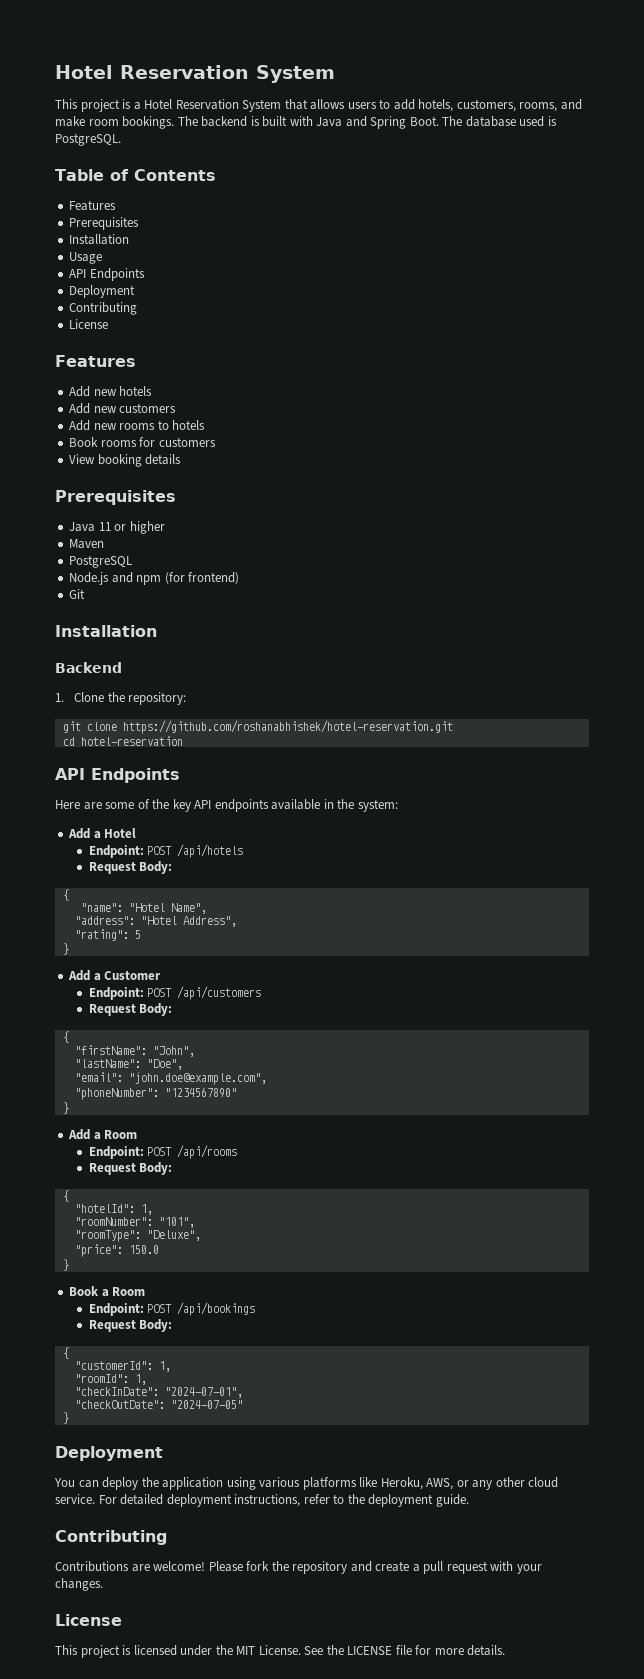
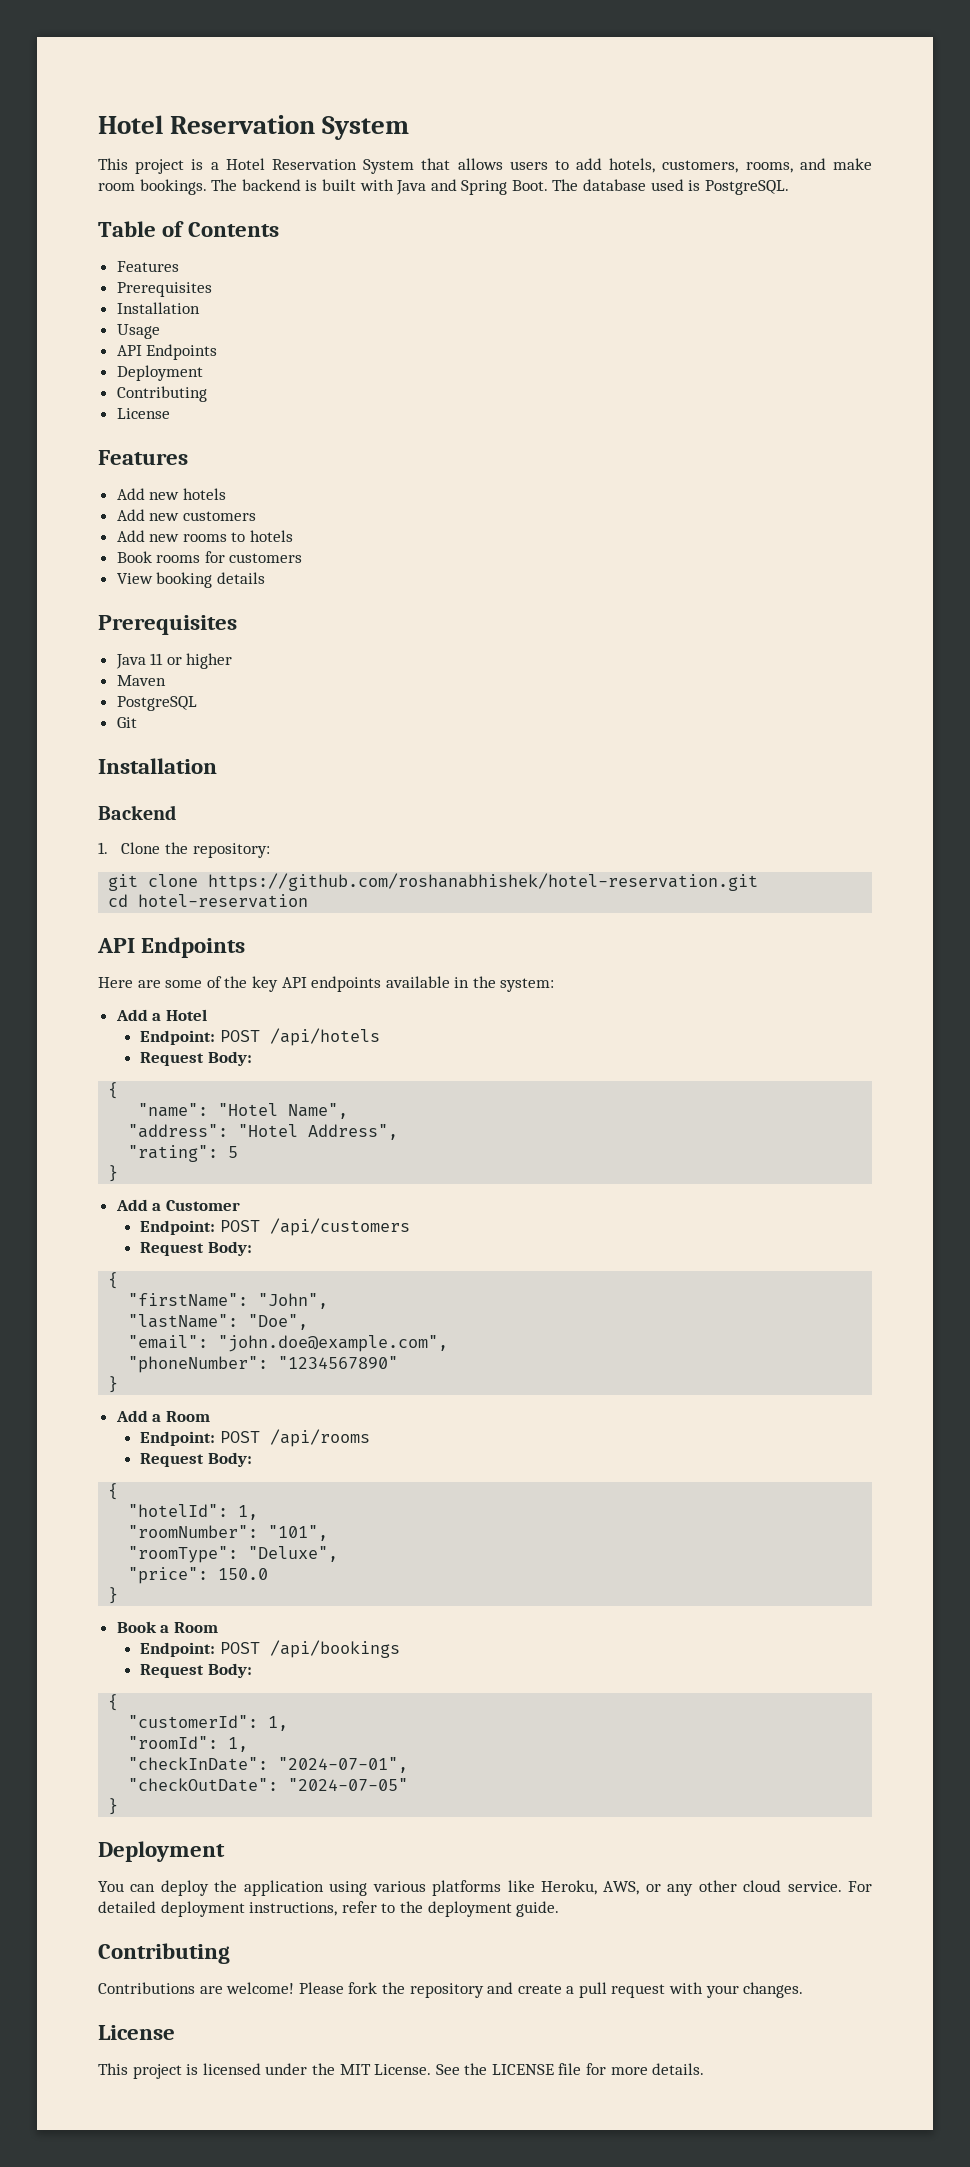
- Node.js and npm (for frontend)

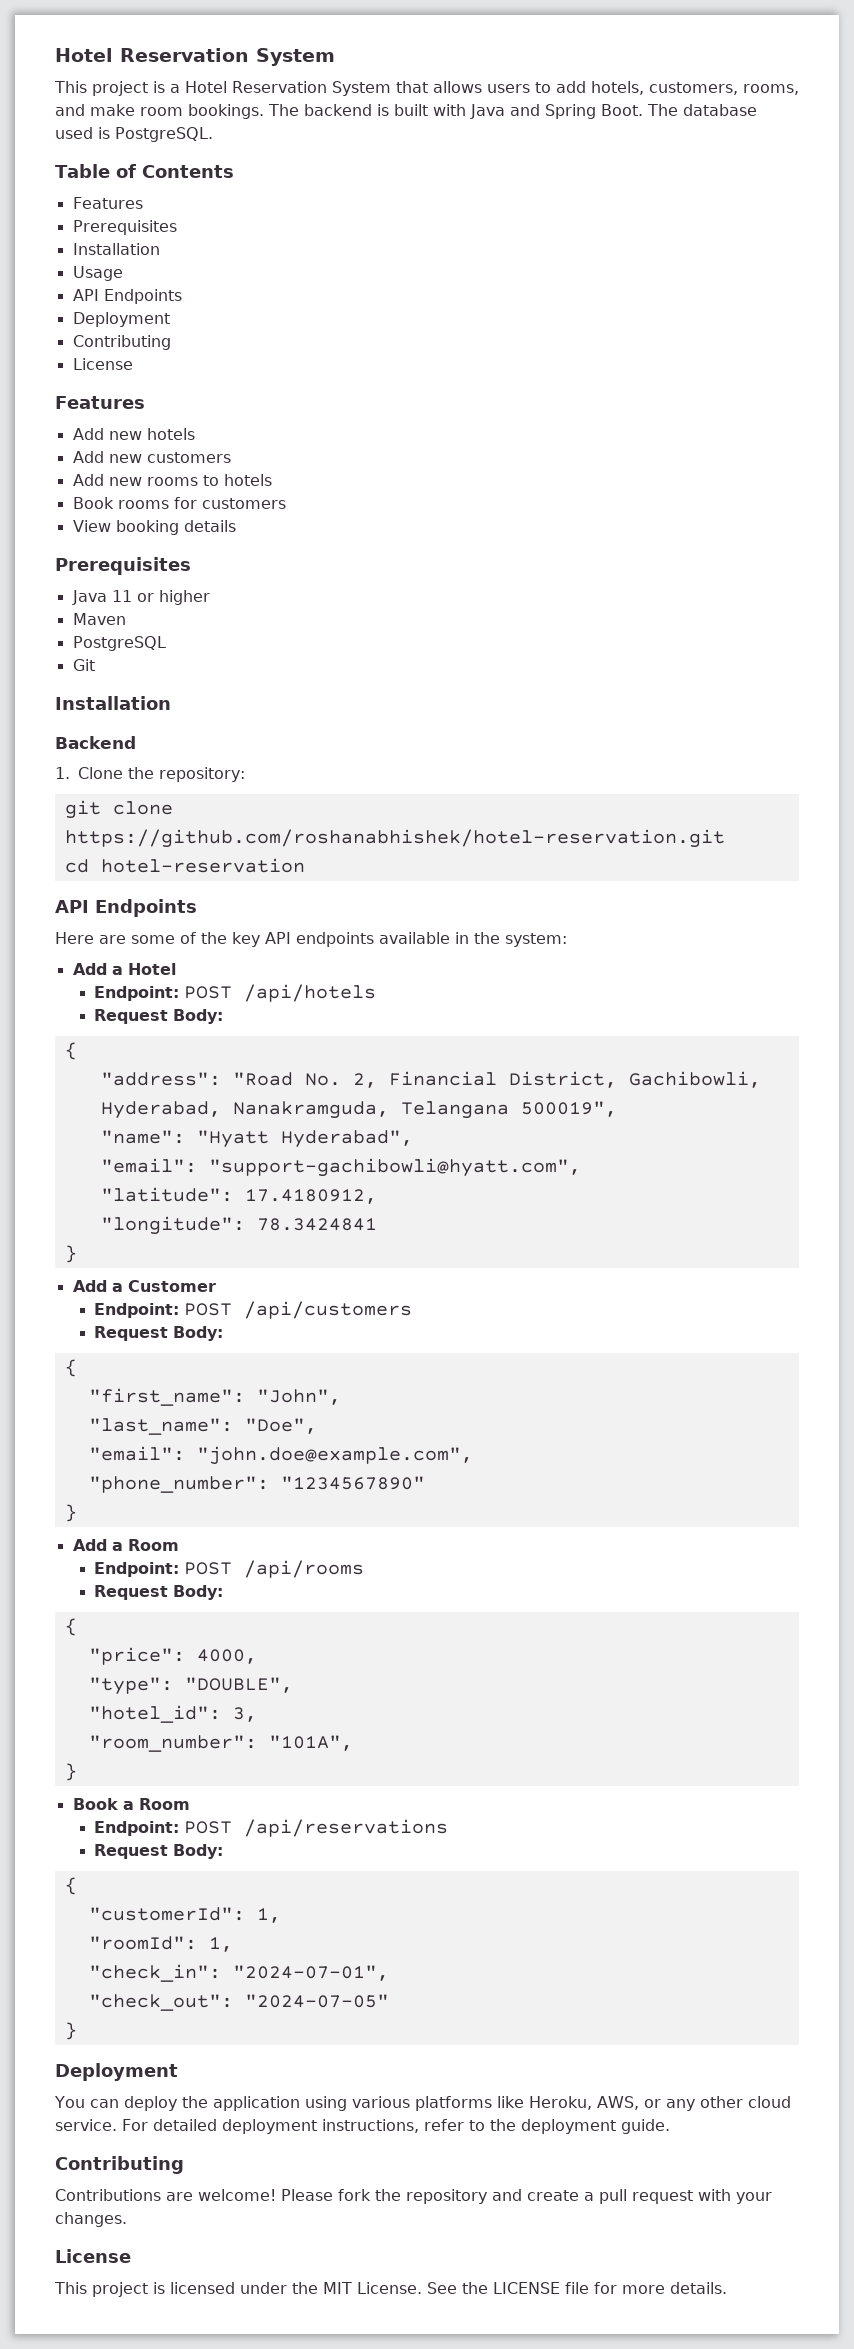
- "name": "Hotel Name",
- "address": "Hotel Address",
- "rating": 5
+ "address": "Road No. 2, Financial District, Gachibowli, Hyderabad, Nanakramguda, Telangana 500019",
+ "name": "Hyatt Hyderabad",
+ "email": "support-gachibowli@hyatt.com",
+ "latitude": 17.4180912,
+ "longitude": 78.3424841
- "firstName": "John",
+ "first_name": "John",
- "lastName": "Doe",
+ "last_name": "Doe",
- "phoneNumber": "1234567890"
+ "phone_number": "1234567890"
- "hotelId": 1,
- "roomNumber": "101",
- "roomType": "Deluxe",
- "price": 150.0
+ "price": 4000,
+ "type": "DOUBLE",
+ "hotel_id": 3,
+ "room_number": "101A",
- Endpoint: POST /api/bookings
+ Endpoint: POST /api/reservations
- "checkInDate": "2024-07-01",
+ "check_in": "2024-07-01",
- "checkOutDate": "2024-07-05"
+ "check_out": "2024-07-05"

